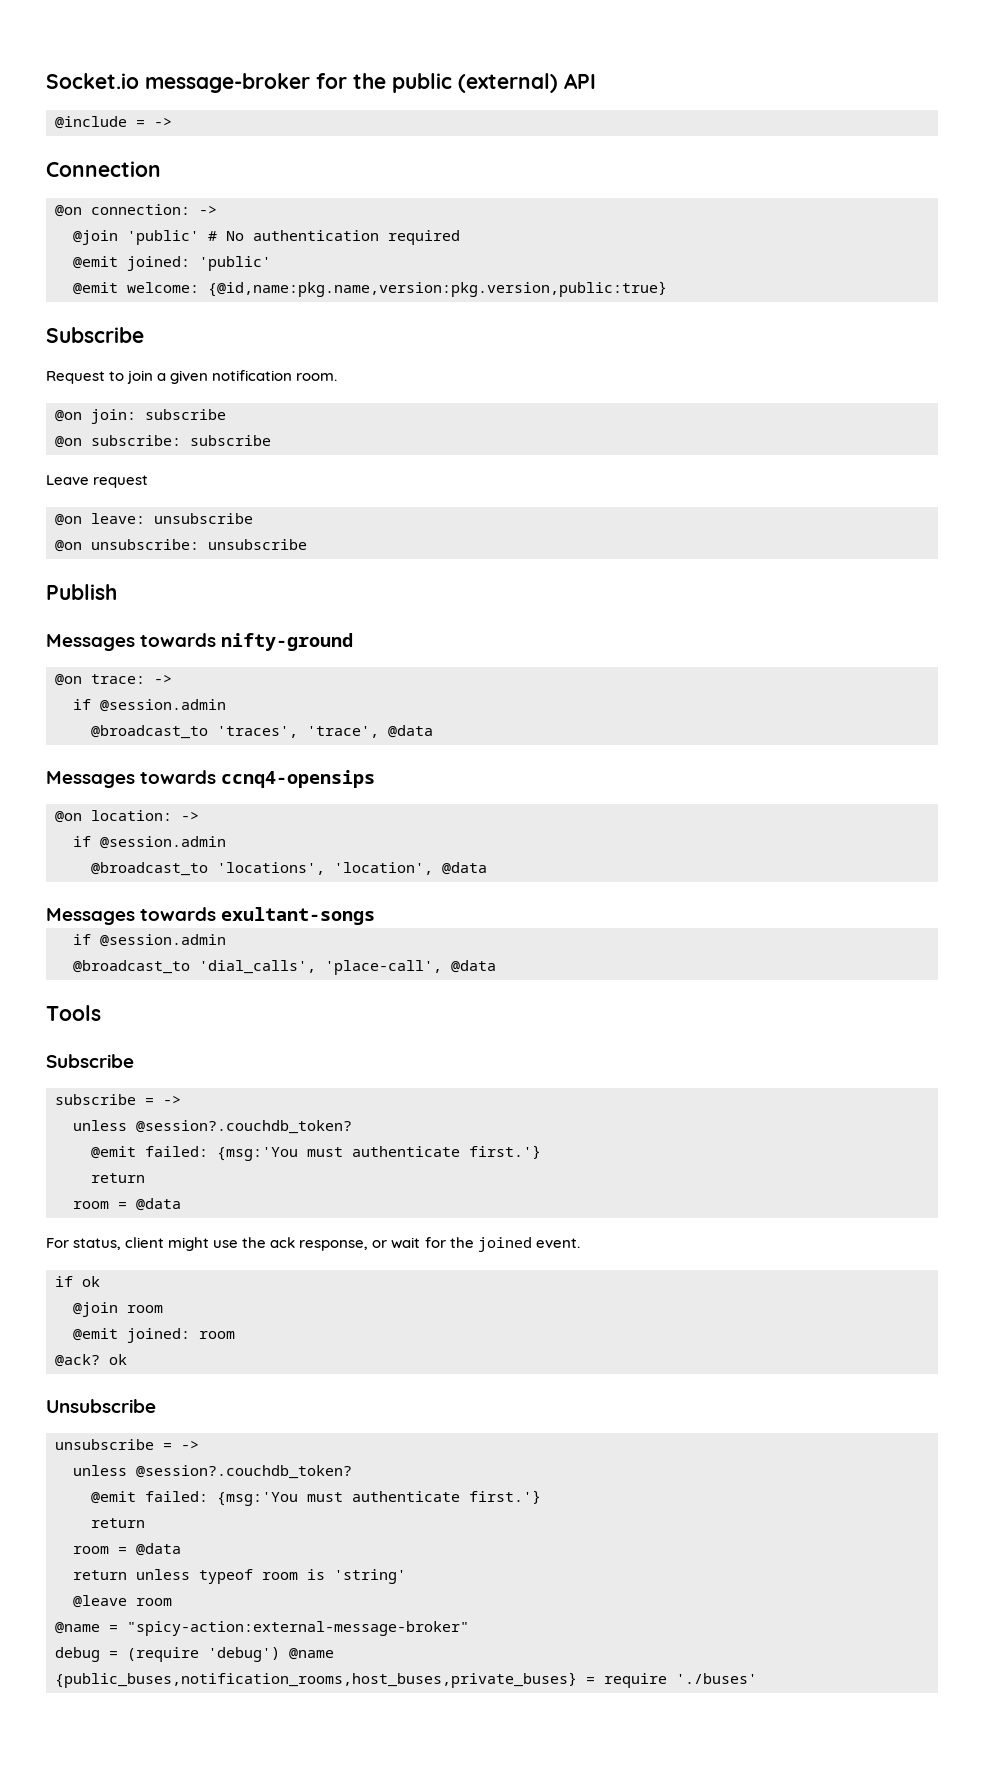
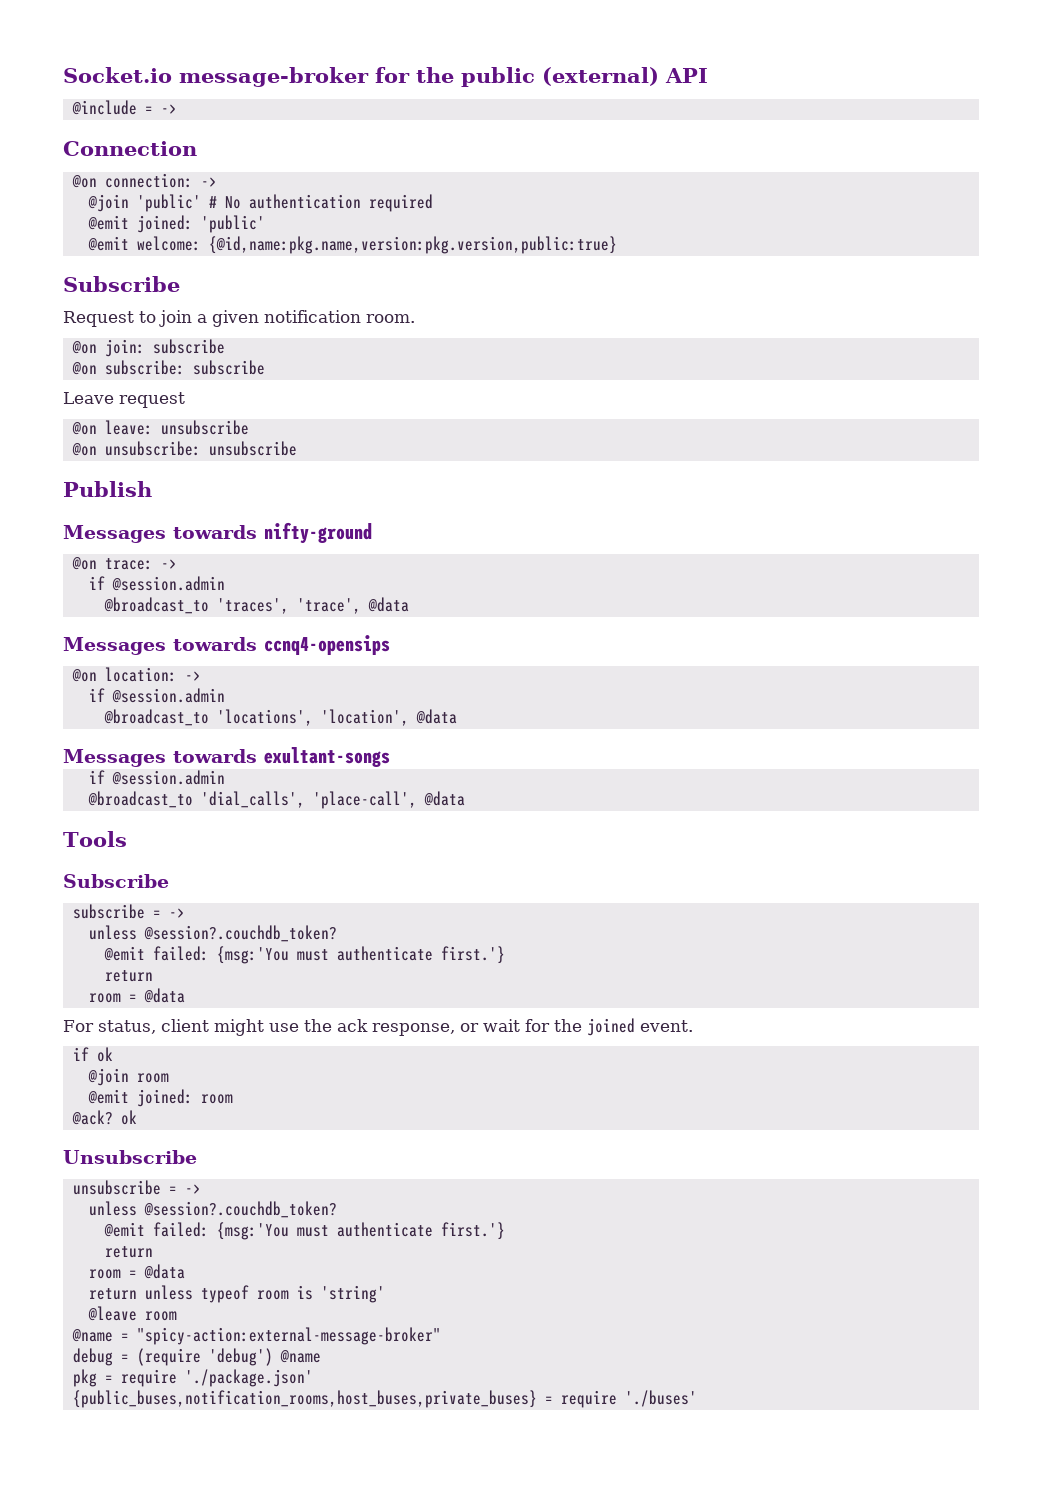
+ pkg = require './package.json'

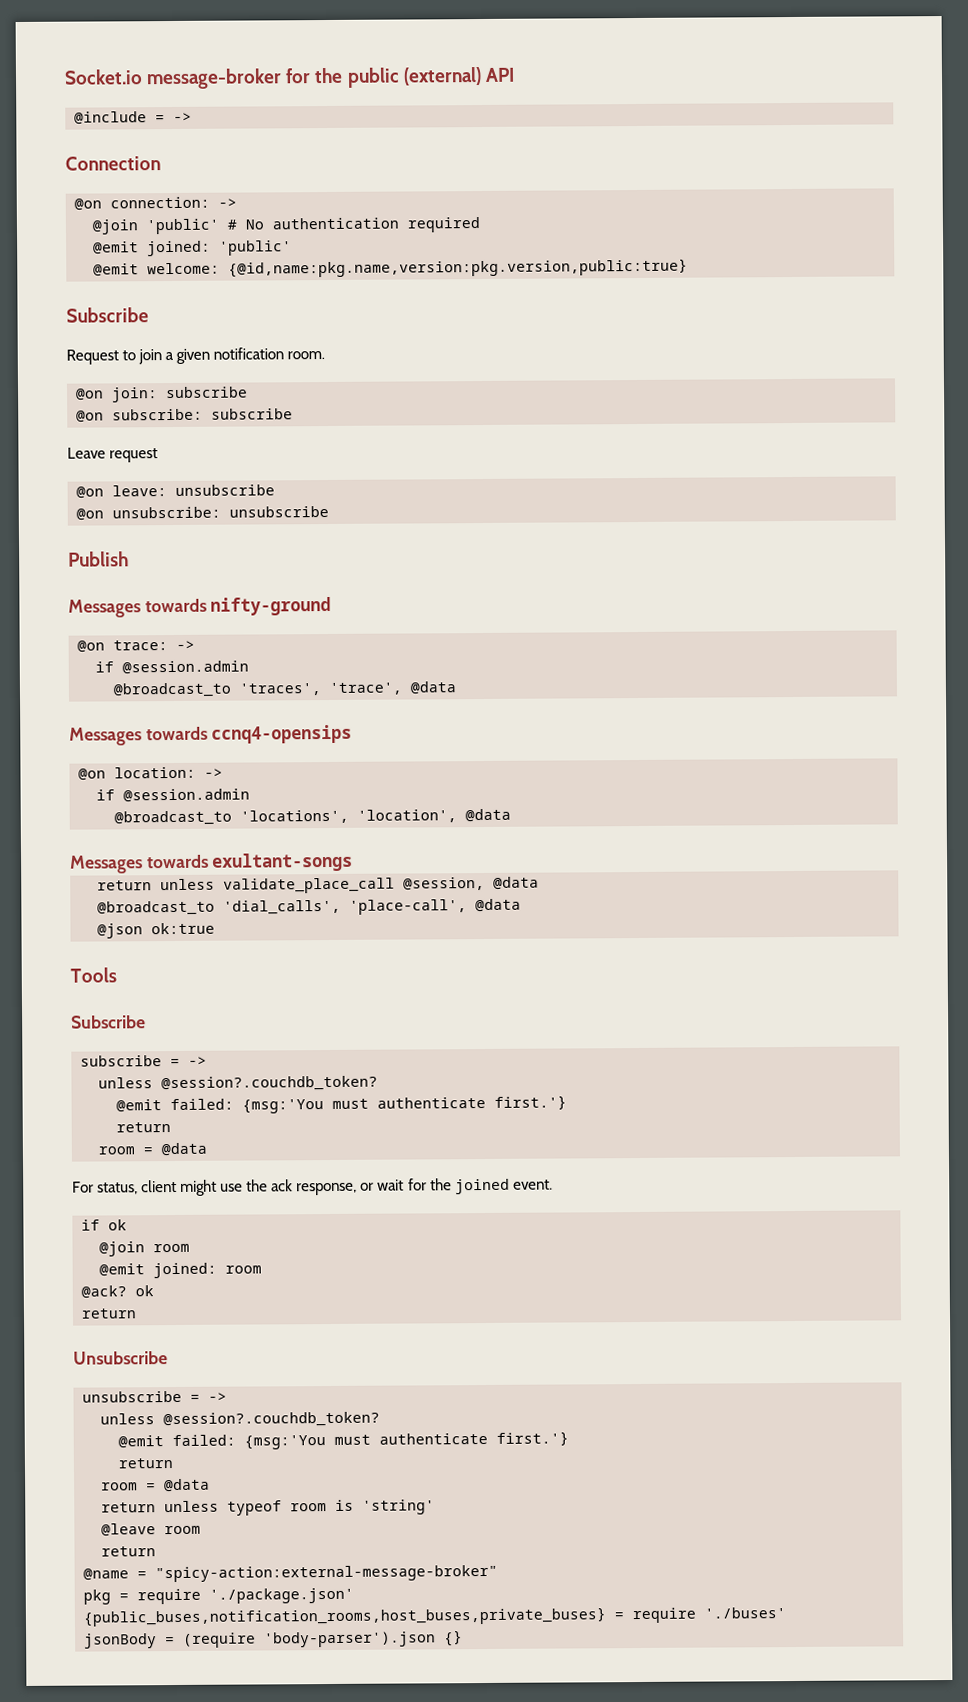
  Messages towards exultant-songs
- if @session.admin
+ return unless validate_place_call @session, @data
+ @json ok:true
  @ack? ok
+ return
  @leave room
+ return
- debug = (require 'debug') @name
+ jsonBody = (require 'body-parser').json {}

